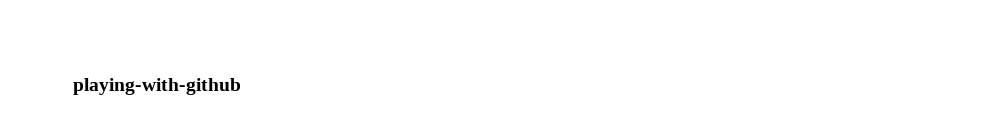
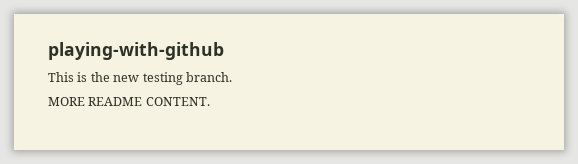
+ This is the new testing branch.
+ MORE README CONTENT.

